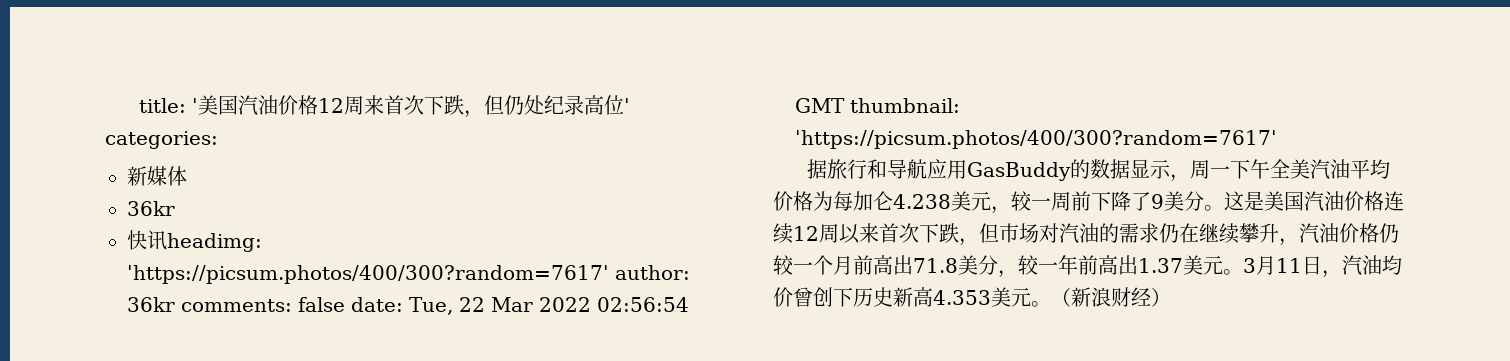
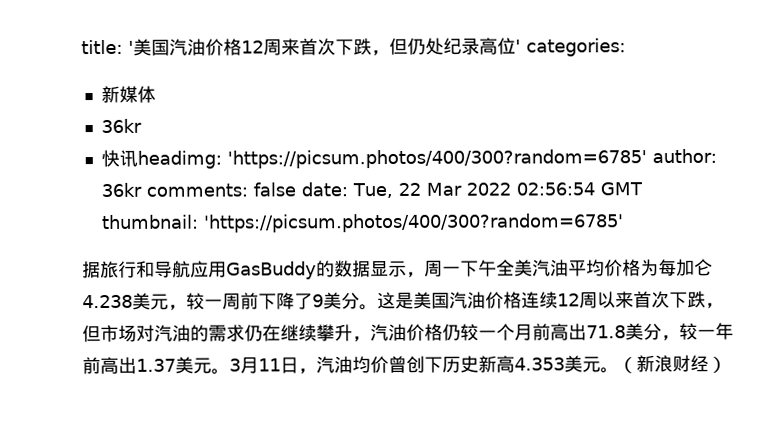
- 快讯headimg: 'https://picsum.photos/400/300?random=7617' author: 36kr comments: false date: Tue, 22 Mar 2022 02:56:54 GMT thumbnail: 'https://picsum.photos/400/300?random=7617'
+ 快讯headimg: 'https://picsum.photos/400/300?random=6785' author: 36kr comments: false date: Tue, 22 Mar 2022 02:56:54 GMT thumbnail: 'https://picsum.photos/400/300?random=6785'

